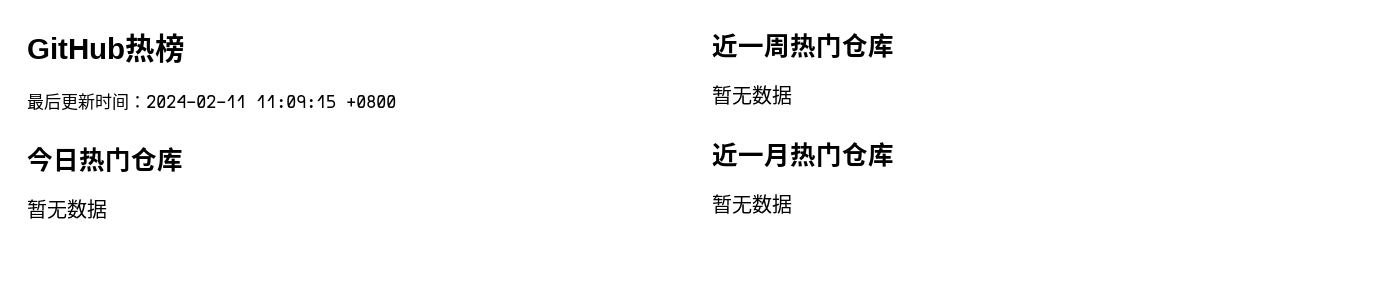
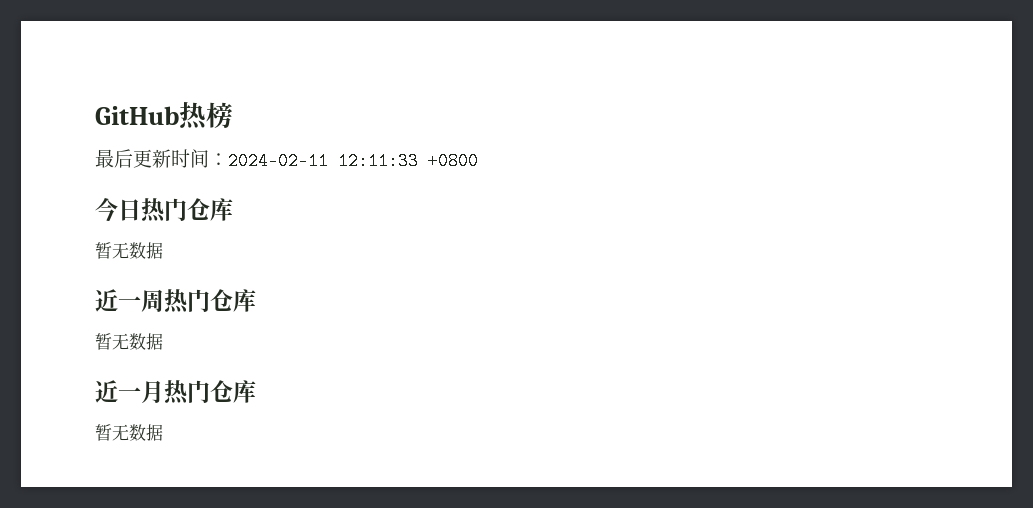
- 最后更新时间：2024-02-11 11:09:15 +0800
+ 最后更新时间：2024-02-11 12:11:33 +0800

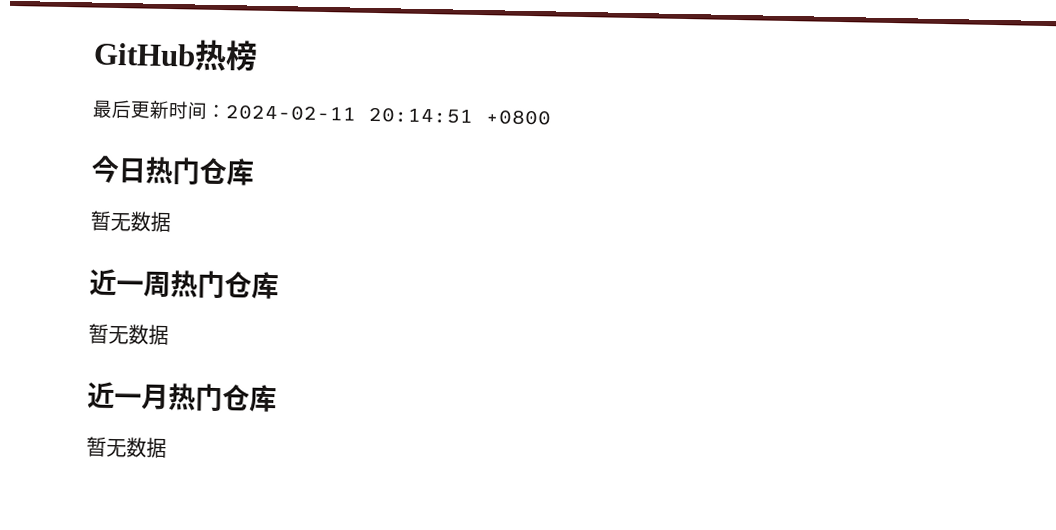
- 最后更新时间：2024-02-11 12:11:33 +0800
+ 最后更新时间：2024-02-11 20:14:51 +0800

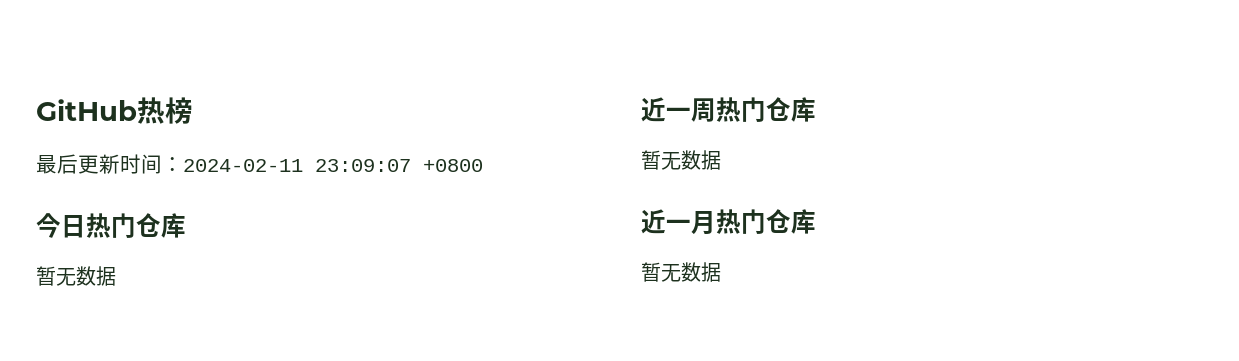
- 最后更新时间：2024-02-11 20:14:51 +0800
+ 最后更新时间：2024-02-11 23:09:07 +0800

